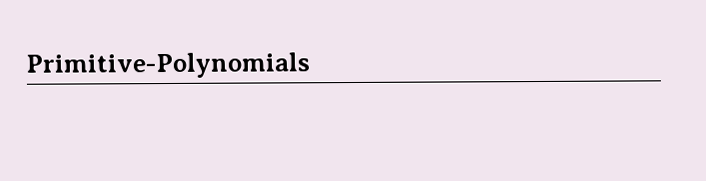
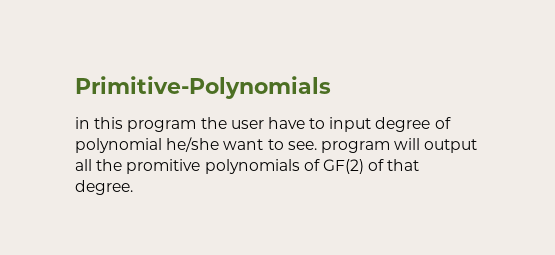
+ in this program the user have to input degree of polynomial he/she want to see. program will output all the promitive polynomials of GF(2) of that degree.

